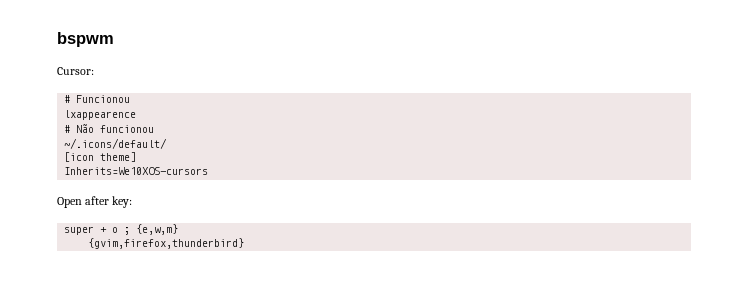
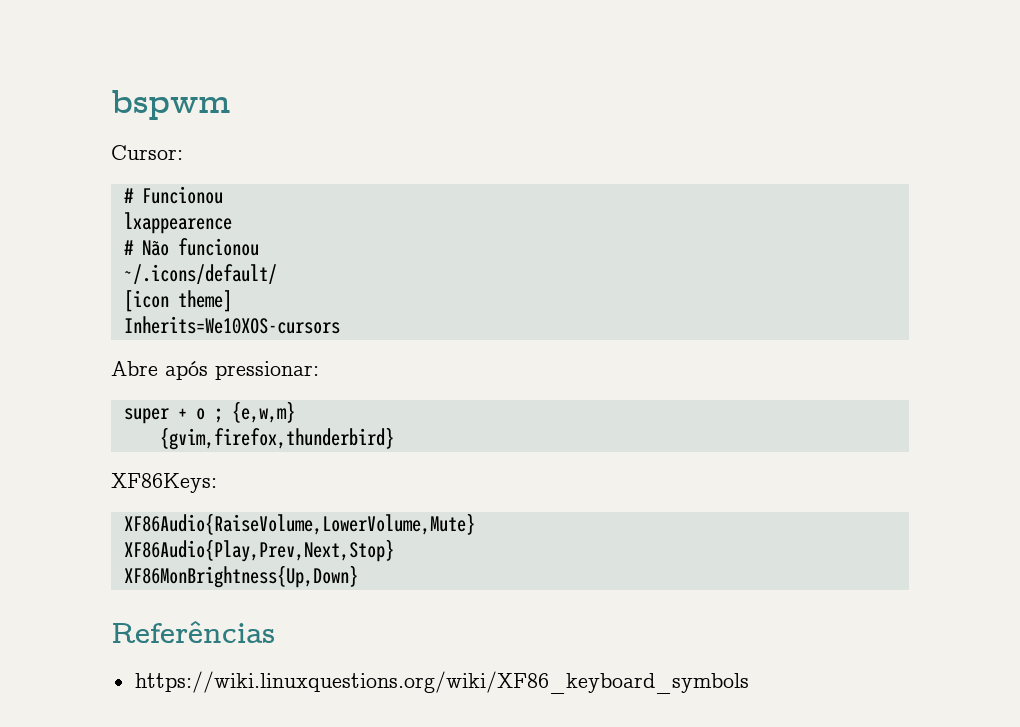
- Open after key:
+ Abre após pressionar:
+ XF86Keys:
+ XF86Audio{RaiseVolume,LowerVolume,Mute}
+ XF86Audio{Play,Prev,Next,Stop}
+ XF86MonBrightness{Up,Down}
+ Referências
+ https://wiki.linuxquestions.org/wiki/XF86_keyboard_symbols

